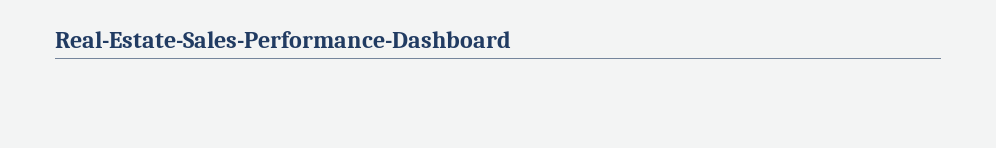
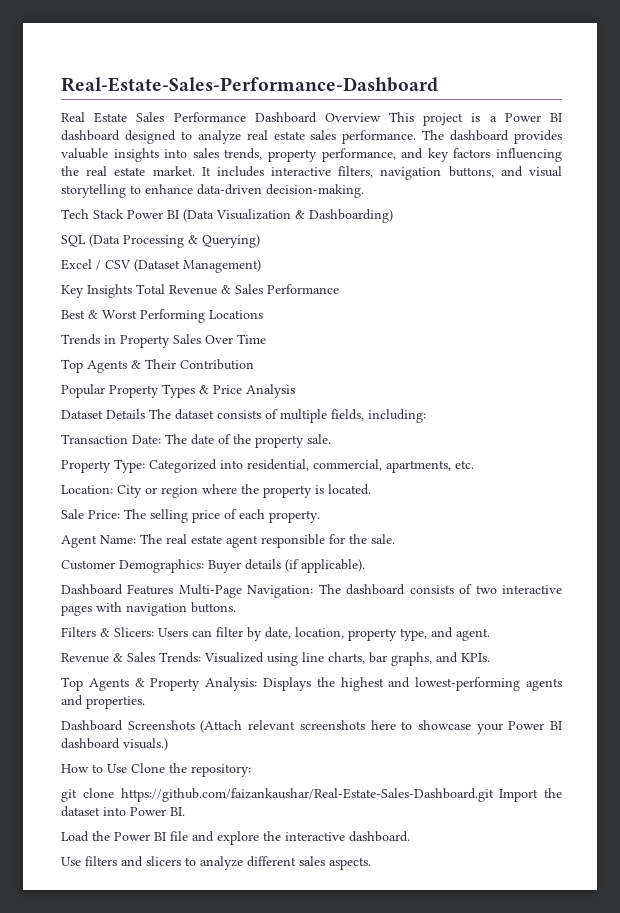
+ Real Estate Sales Performance Dashboard Overview This project is a Power BI dashboard designed to analyze real estate sales performance. The dashboard provides valuable insights into sales trends, property performance, and key factors influencing the real estate market. It includes interactive filters, navigation buttons, and visual storytelling to enhance data-driven decision-making.
+ Tech Stack Power BI (Data Visualization & Dashboarding)
+ SQL (Data Processing & Querying)
+ Excel / CSV (Dataset Management)
+ Key Insights Total Revenue & Sales Performance
+ Best & Worst Performing Locations
+ Trends in Property Sales Over Time
+ Top Agents & Their Contribution
+ Popular Property Types & Price Analysis
+ Dataset Details The dataset consists of multiple fields, including:
+ Transaction Date: The date of the property sale.
+ Property Type: Categorized into residential, commercial, apartments, etc.
+ Location: City or region where the property is located.
+ Sale Price: The selling price of each property.
+ Agent Name: The real estate agent responsible for the sale.
+ Customer Demographics: Buyer details (if applicable).
+ Dashboard Features Multi-Page Navigation: The dashboard consists of two interactive pages with navigation buttons.
+ Filters & Slicers: Users can filter by date, location, property type, and agent.
+ Revenue & Sales Trends: Visualized using line charts, bar graphs, and KPIs.
+ Top Agents & Property Analysis: Displays the highest and lowest-performing agents and properties.
+ Dashboard Screenshots (Attach relevant screenshots here to showcase your Power BI dashboard visuals.)
+ How to Use Clone the repository:
+ git clone https://github.com/faizankaushar/Real-Estate-Sales-Dashboard.git Import the dataset into Power BI.
+ Load the Power BI file and explore the interactive dashboard.
+ Use filters and slicers to analyze different sales aspects.

